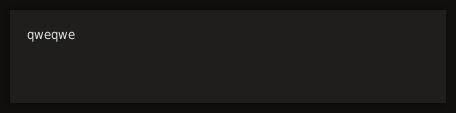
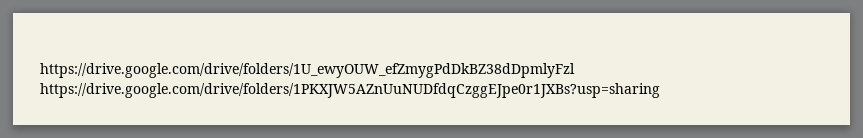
- qweqwe
+ https://drive.google.com/drive/folders/1U_ewyOUW_efZmygPdDkBZ38dDpmlyFzl https://drive.google.com/drive/folders/1PKXJW5AZnUuNUDfdqCzggEJpe0r1JXBs?usp=sharing

